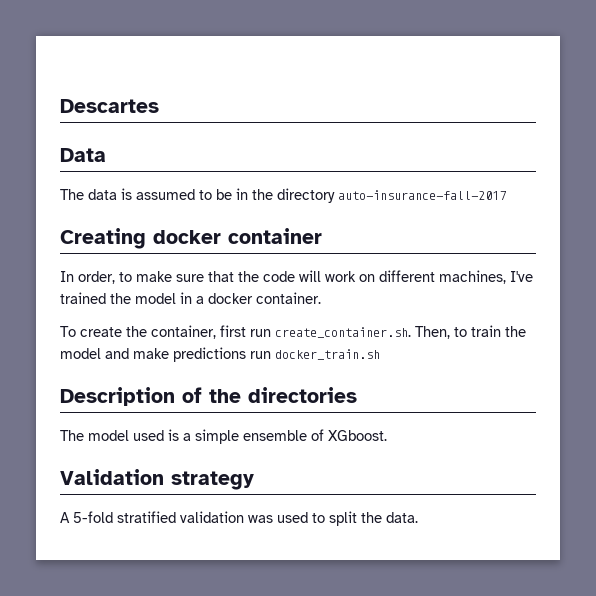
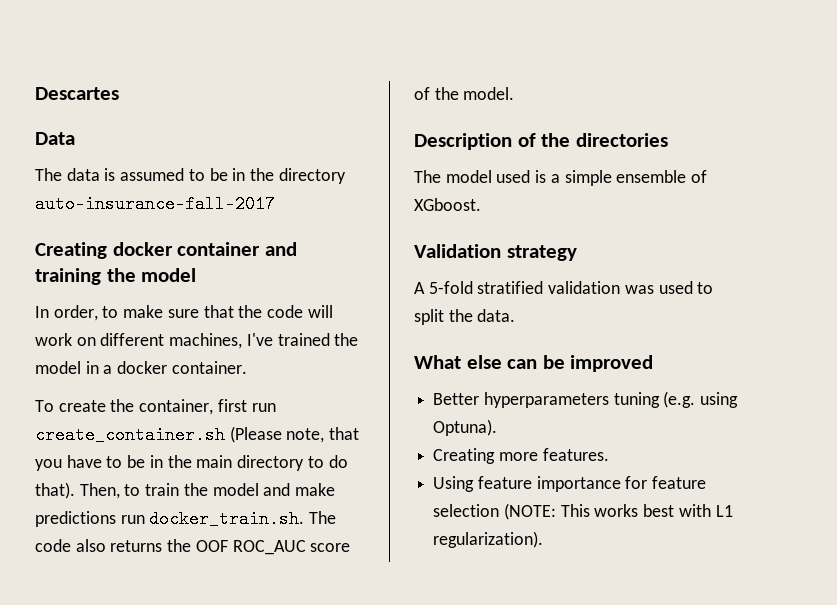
- Creating docker container
+ Creating docker container and training the model
- To create the container, first run create_container.sh. Then, to train the model and make predictions run docker_train.sh
+ To create the container, first run create_container.sh (Please note, that you have to be in the main directory to do that). Then, to train the model and make predictions run docker_train.sh. The code also returns the OOF ROC_AUC score of the model.
+ What else can be improved
+ Better hyperparameters tuning (e.g. using Optuna).
+ Creating more features.
+ Using feature importance for feature selection (NOTE: This works best with L1 regularization).

